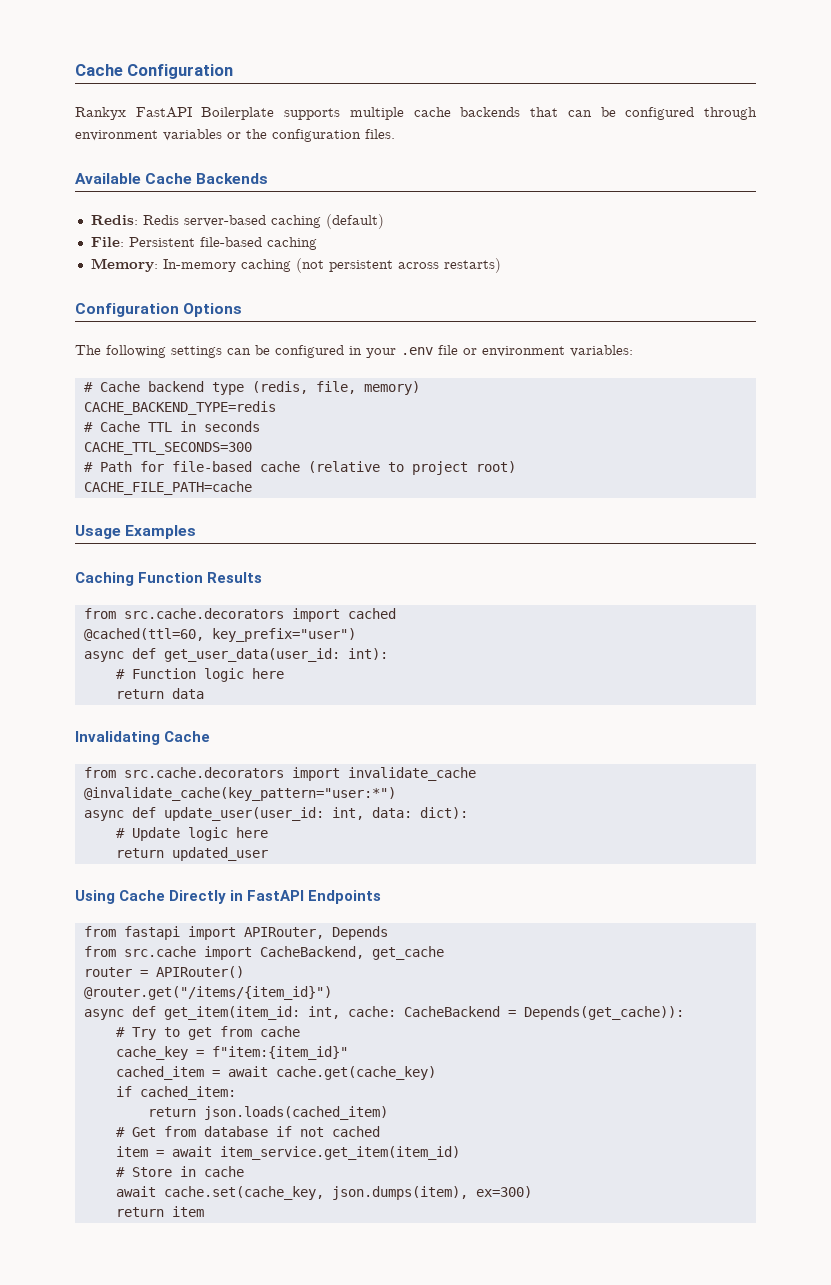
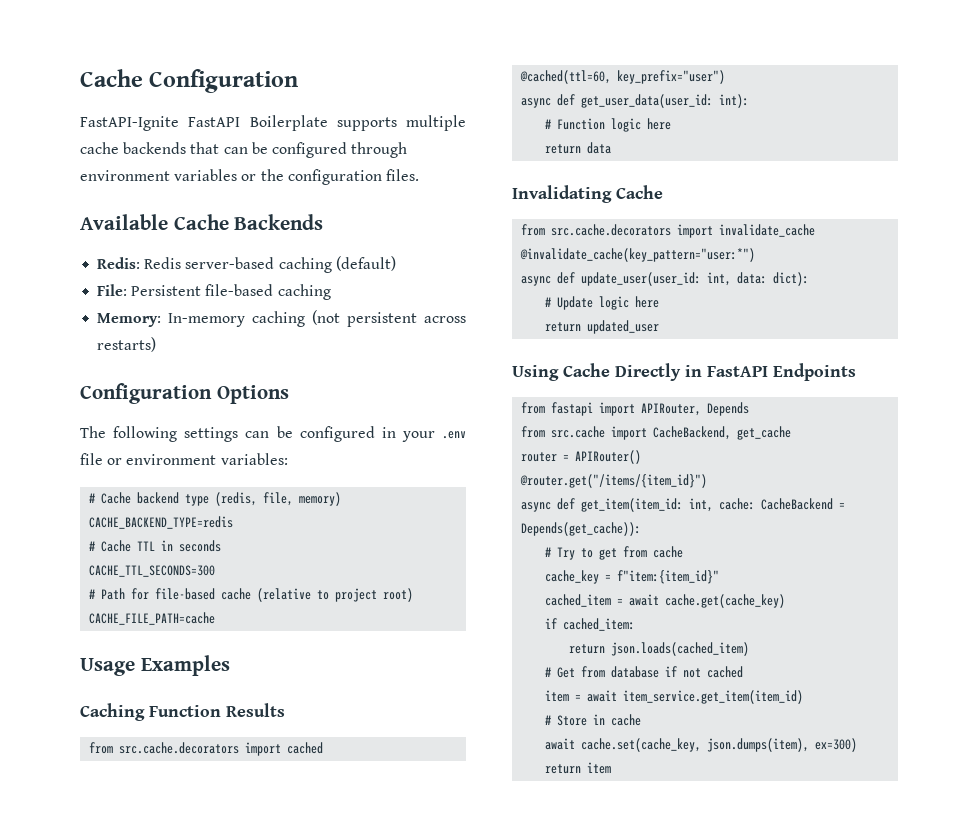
- Rankyx FastAPI Boilerplate supports multiple cache backends that can be configured through environment variables or the configuration files.
+ FastAPI-Ignite FastAPI Boilerplate supports multiple cache backends that can be configured through environment variables or the configuration files.

